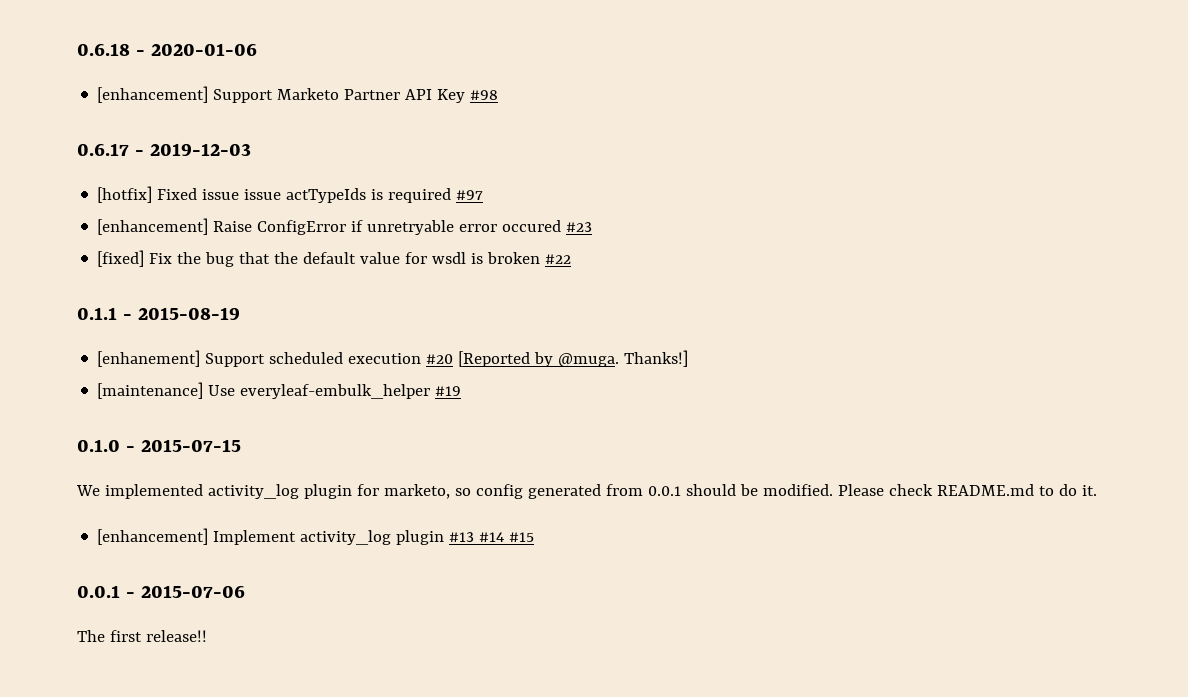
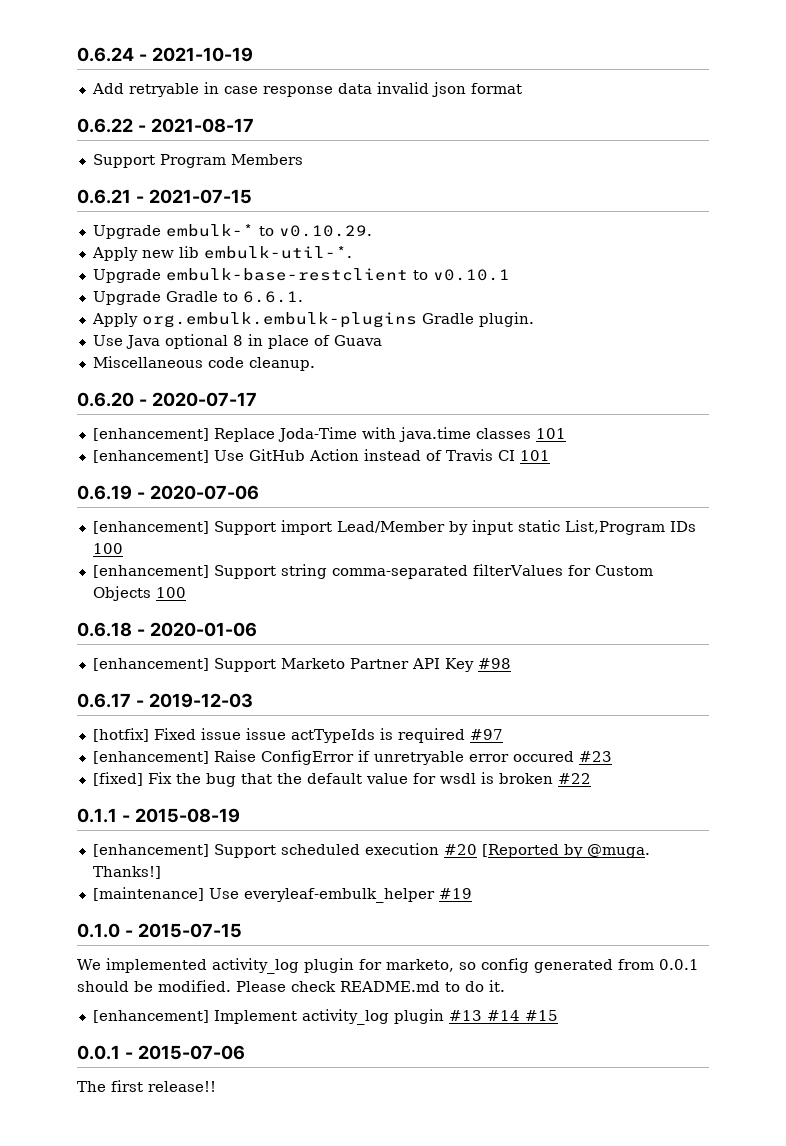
+ 0.6.24 - 2021-10-19
+ Add retryable in case response data invalid json format
+ 0.6.22 - 2021-08-17
+ Support Program Members
+ 0.6.21 - 2021-07-15
+ Upgrade embulk-* to v0.10.29.
+ Apply new lib embulk-util-*.
+ Upgrade embulk-base-restclient to v0.10.1
+ Upgrade Gradle to 6.6.1.
+ Apply org.embulk.embulk-plugins Gradle plugin.
+ Use Java optional 8 in place of Guava
+ Miscellaneous code cleanup.
+ 0.6.20 - 2020-07-17
+ [enhancement] Replace Joda-Time with java.time classes 101
+ [enhancement] Use GitHub Action instead of Travis CI 101
+ 0.6.19 - 2020-07-06
+ [enhancement] Support import Lead/Member by input static List,Program IDs 100
+ [enhancement] Support string comma-separated filterValues for Custom Objects 100
- [enhanement] Support scheduled execution #20 [Reported by @muga.
+ [enhancement] Support scheduled execution #20 [Reported by @muga.

